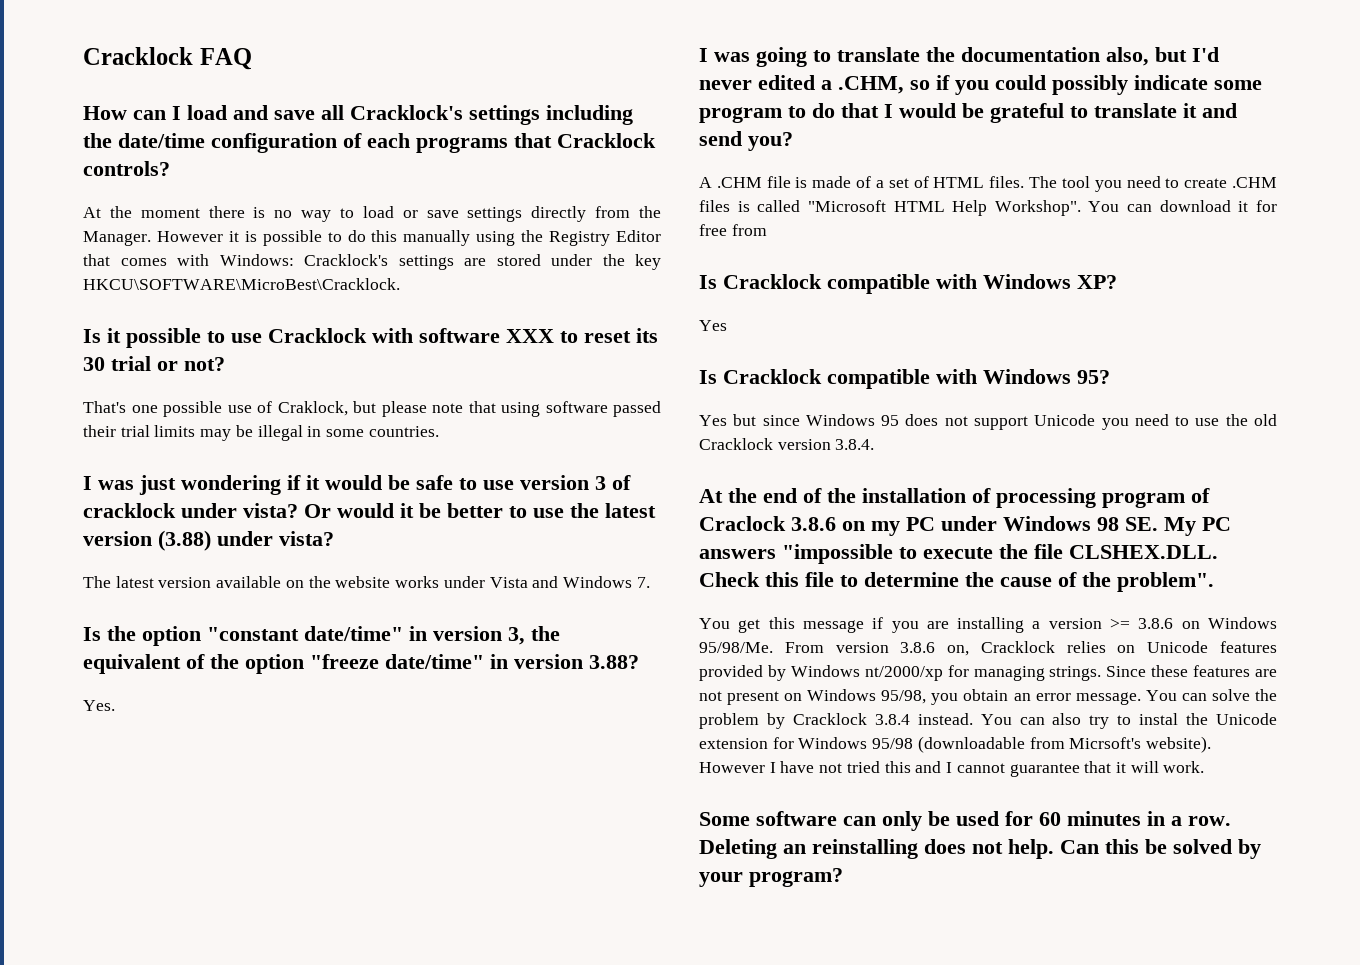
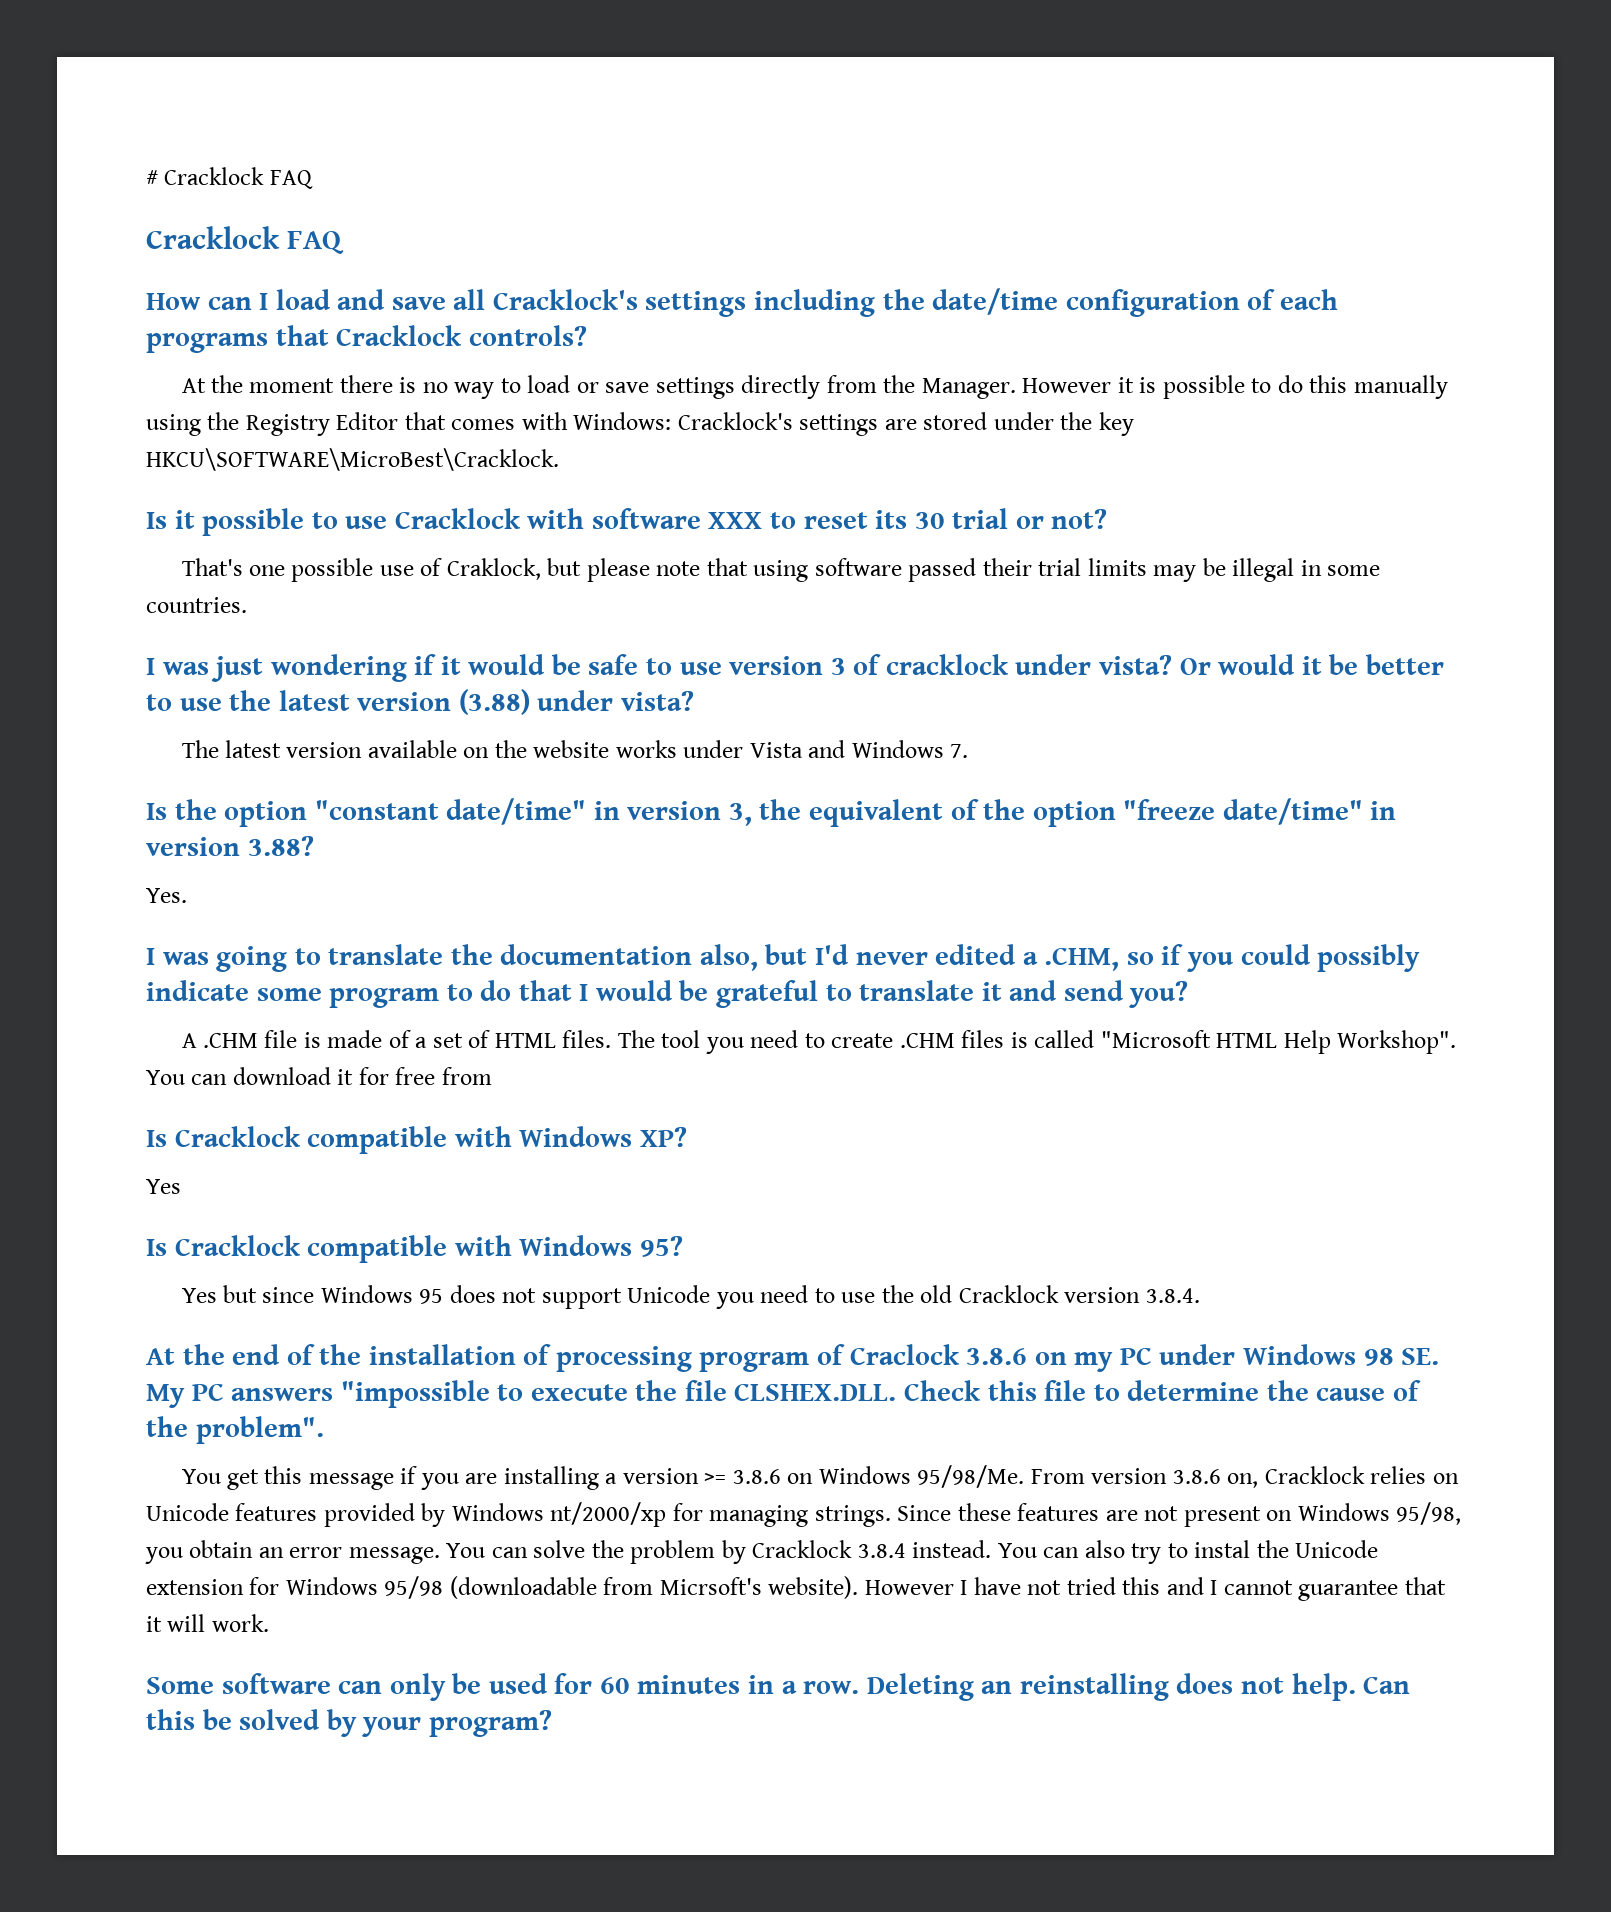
+ # Cracklock FAQ

